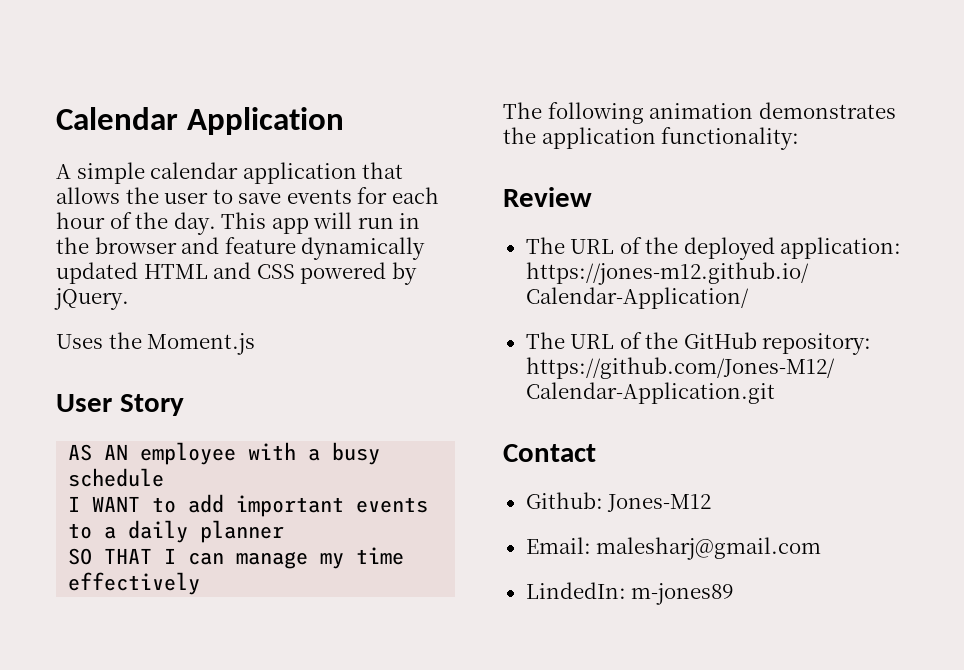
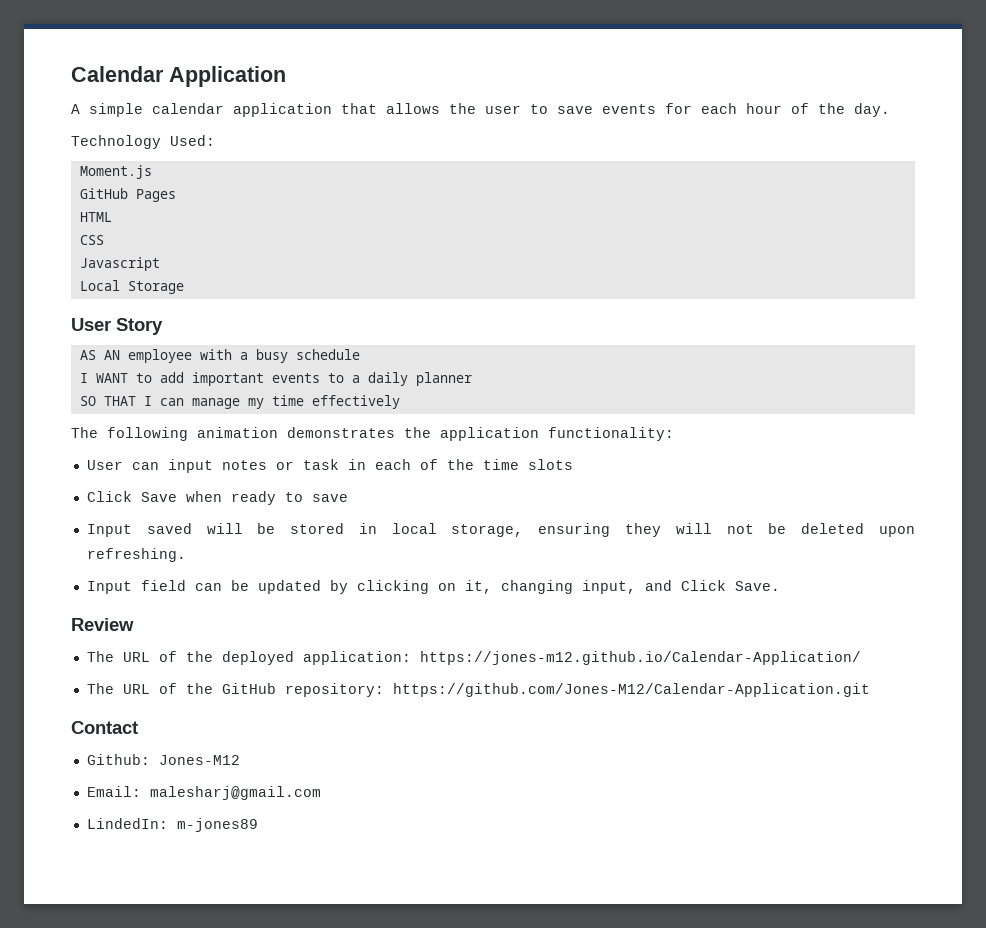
- A simple calendar application that allows the user to save events for each hour of the day. This app will run in the browser and feature dynamically updated HTML and CSS powered by jQuery.
- Uses the Moment.js
+ A simple calendar application that allows the user to save events for each hour of the day.
+ Technology Used:
+ Moment.js
+ GitHub Pages
+ HTML
+ CSS
+ Javascript
+ Local Storage
+ User can input notes or task in each of the time slots
+ Click Save when ready to save
+ Input saved will be stored in local storage, ensuring they will not be deleted upon refreshing.
+ Input field can be updated by clicking on it, changing input, and Click Save.

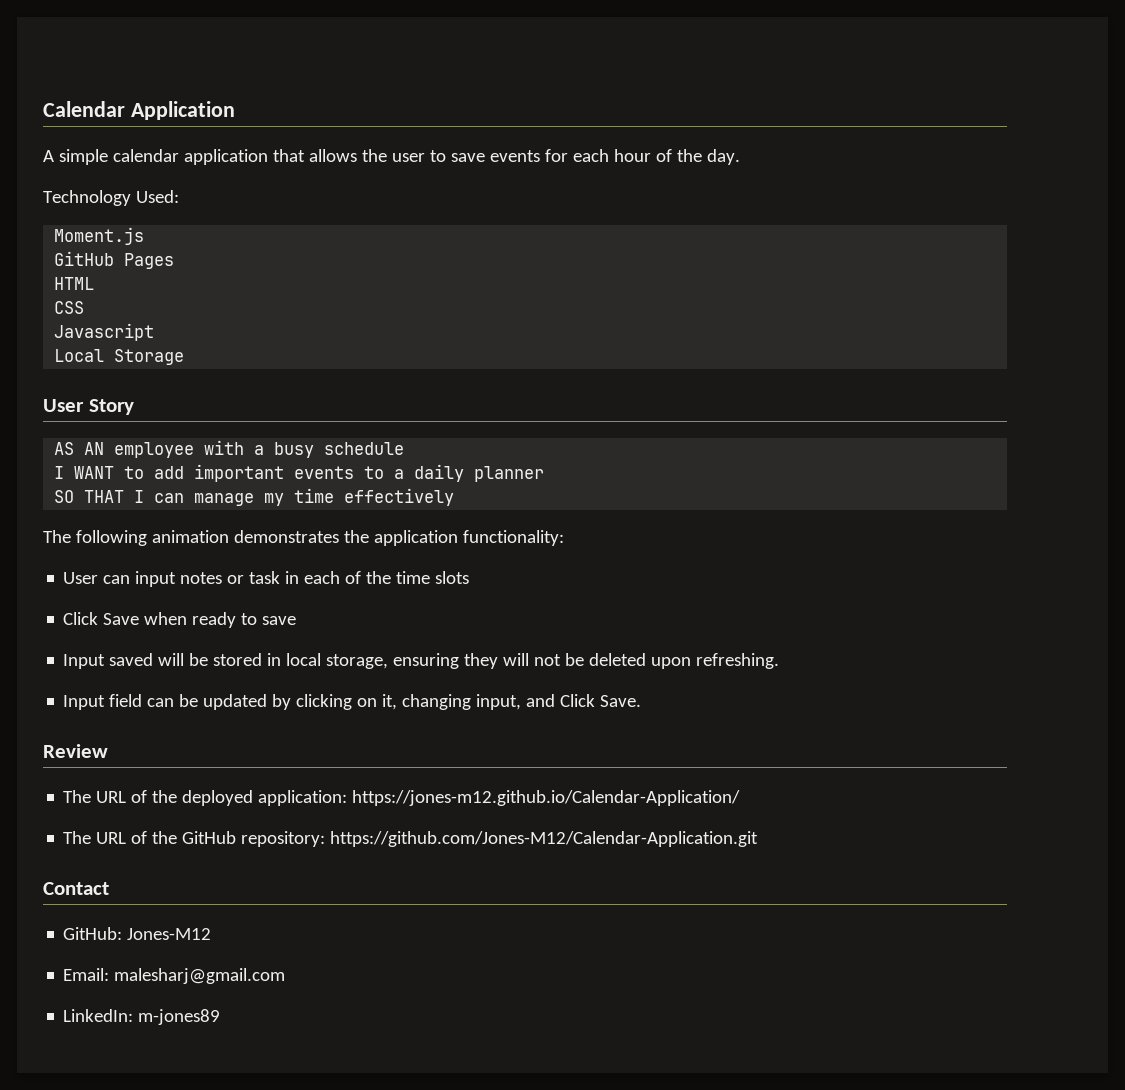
- Github: Jones-M12
+ GitHub: Jones-M12
- LindedIn: m-jones89
+ LinkedIn: m-jones89

